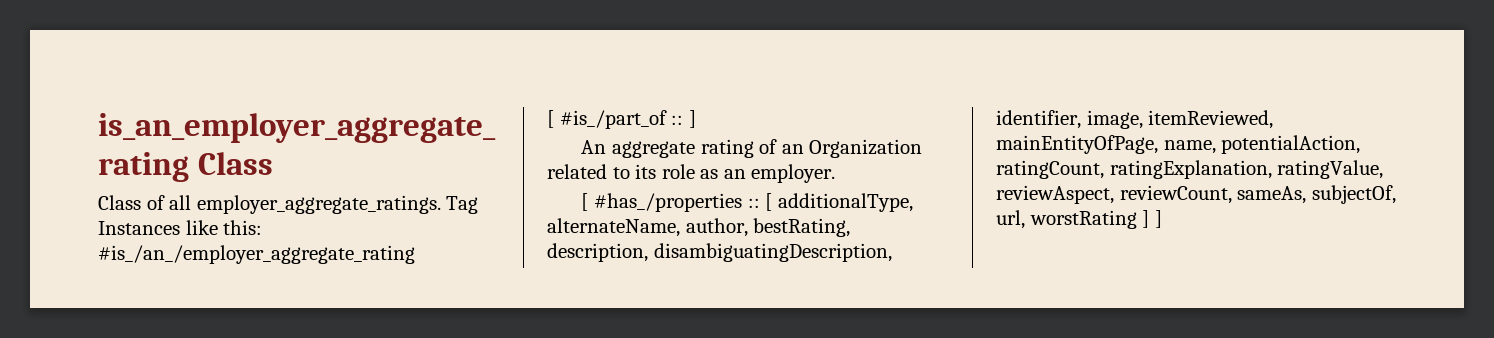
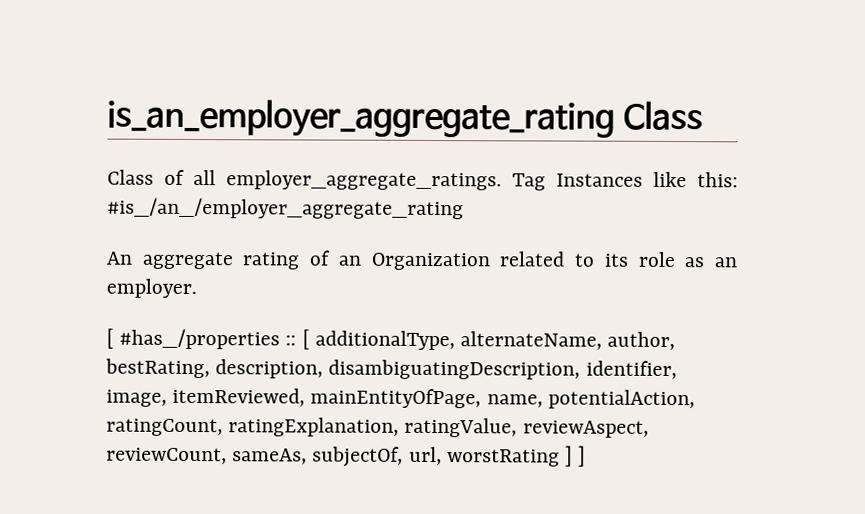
- [ #is_/part_of :: ]

